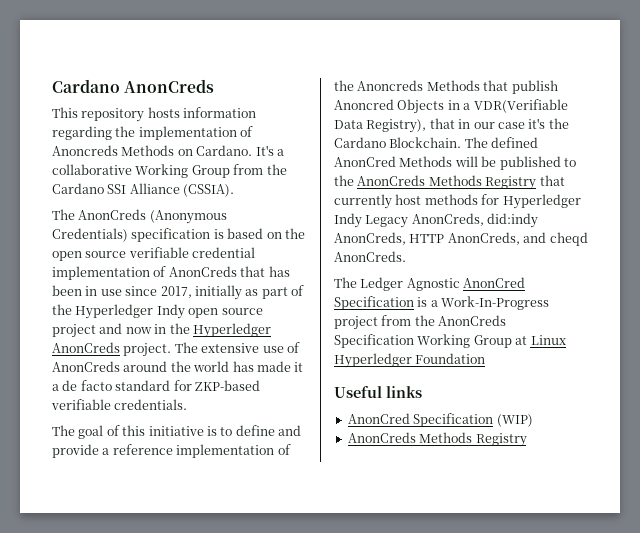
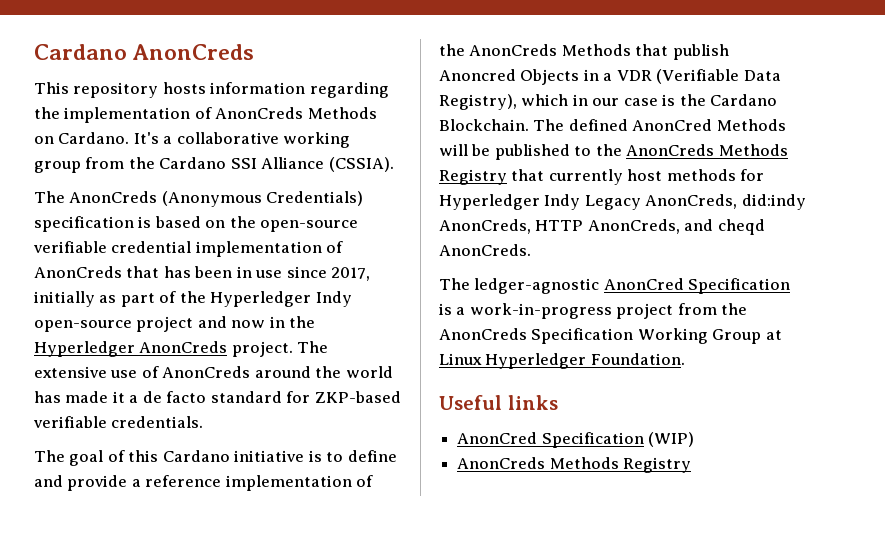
- This repository hosts information regarding the implementation of Anoncreds Methods on Cardano.
+ This repository hosts information regarding the implementation of AnonCreds Methods on Cardano.
- It's a collaborative Working Group from the Cardano SSI Alliance (CSSIA).
+ It's a collaborative working group from the Cardano SSI Alliance (CSSIA).
- The AnonCreds (Anonymous Credentials) specification is based on the open source verifiable credential implementation of AnonCreds that has been in use since 2017, initially as part of the Hyperledger Indy open source project and now in the Hyperledger AnonCreds project.
+ The AnonCreds (Anonymous Credentials) specification is based on the open-source verifiable credential implementation of AnonCreds that has been in use since 2017, initially as part of the Hyperledger Indy open-source project and now in the Hyperledger AnonCreds project.
- The goal of this initiative is to define and provide a reference implementation of the Anoncreds Methods that publish Anoncred Objects in a VDR(Verifiable Data Registry), that in our case it's the Cardano Blockchain.
+ The goal of this Cardano initiative is to define and provide a reference implementation of the AnonCreds Methods that publish Anoncred Objects in a VDR (Verifiable Data Registry), which in our case is the Cardano Blockchain.
- The Ledger Agnostic AnonCred Specification is a Work-In-Progress project from the AnonCreds Specification Working Group at Linux Hyperledger Foundation
+ The ledger-agnostic AnonCred Specification is a work-in-progress project from the AnonCreds Specification Working Group at Linux Hyperledger Foundation.

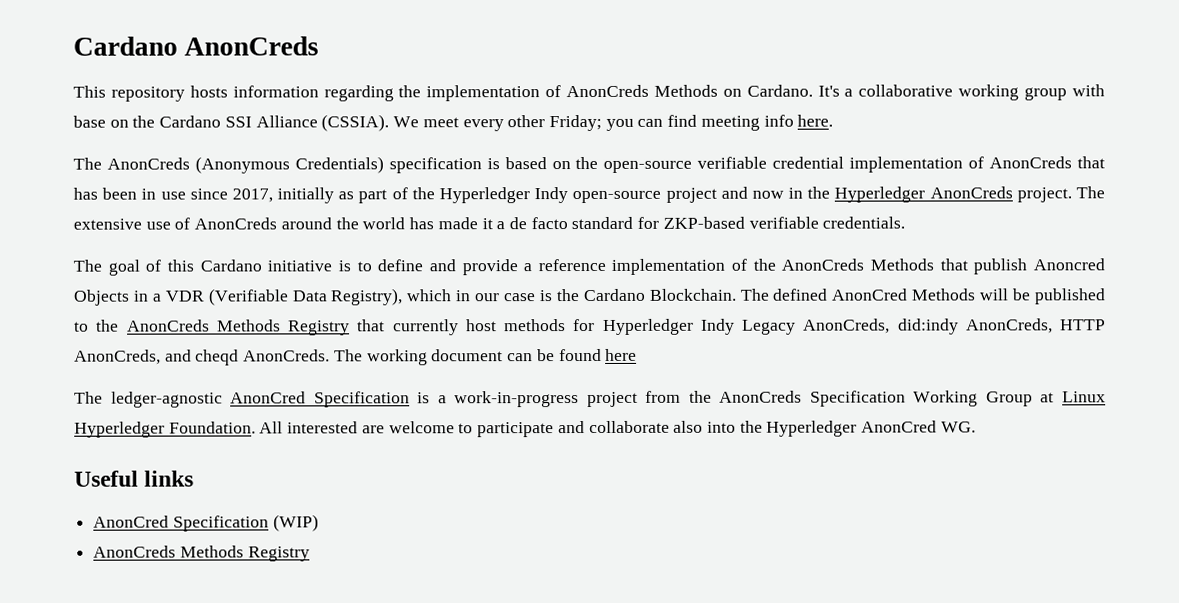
- It's a collaborative working group from the Cardano SSI Alliance (CSSIA).
+ It's a collaborative working group with base on the Cardano SSI Alliance (CSSIA). We meet every other Friday; you can find meeting info here.
+ The working document can be found here
+ All interested are welcome to participate and collaborate also into the Hyperledger AnonCred WG.

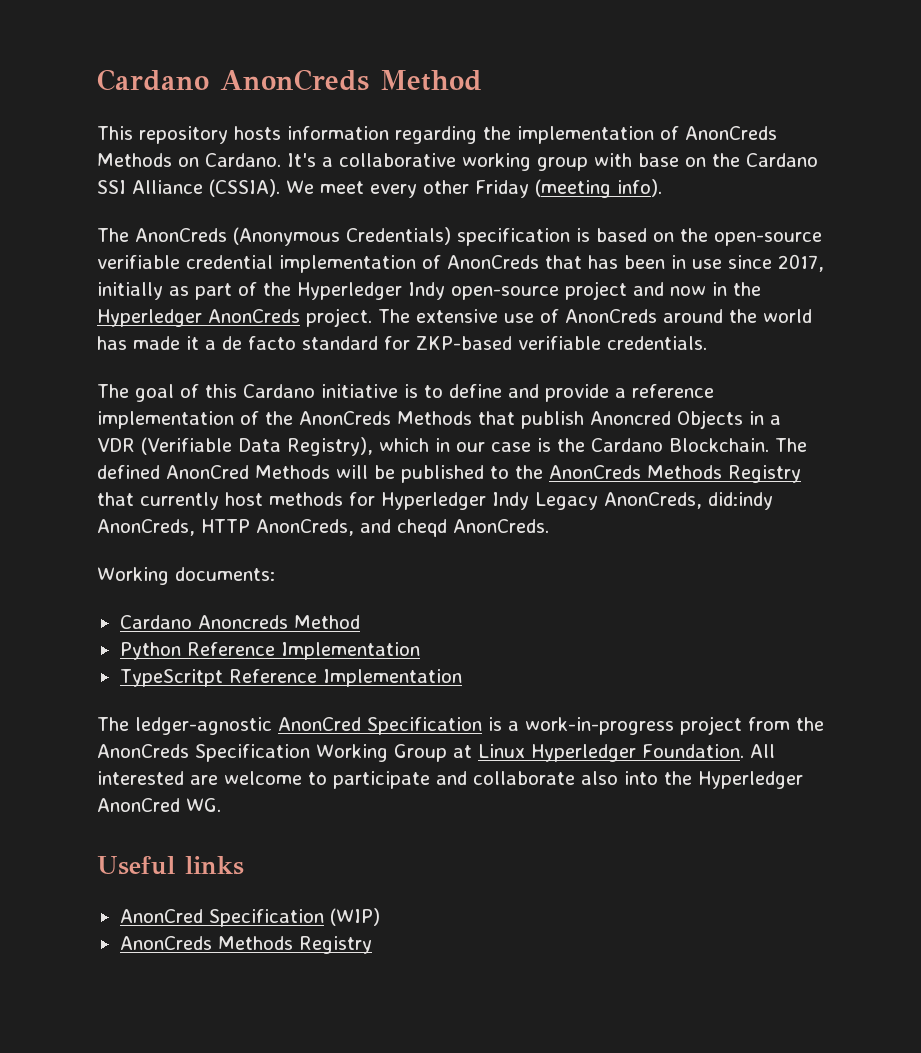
- Cardano AnonCreds
+ Cardano AnonCreds Method
- We meet every other Friday; you can find meeting info here.
+ We meet every other Friday (meeting info).
- The defined AnonCred Methods will be published to the AnonCreds Methods Registry that currently host methods for Hyperledger Indy Legacy AnonCreds, did:indy AnonCreds, HTTP AnonCreds, and cheqd AnonCreds. The working document can be found here
+ The defined AnonCred Methods will be published to the AnonCreds Methods Registry that currently host methods for Hyperledger Indy Legacy AnonCreds, did:indy AnonCreds, HTTP AnonCreds, and cheqd AnonCreds.
+ Working documents:
+ Cardano Anoncreds Method
+ Python Reference Implementation
+ TypeScritpt Reference Implementation

